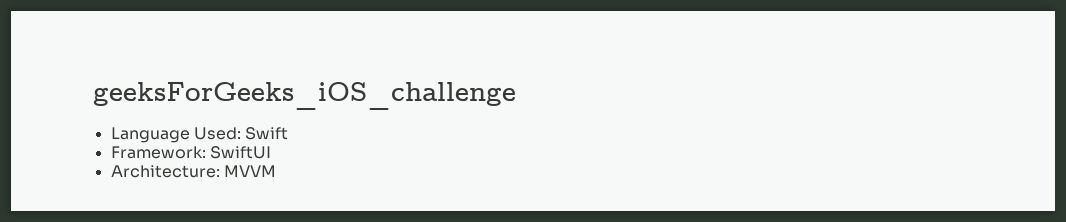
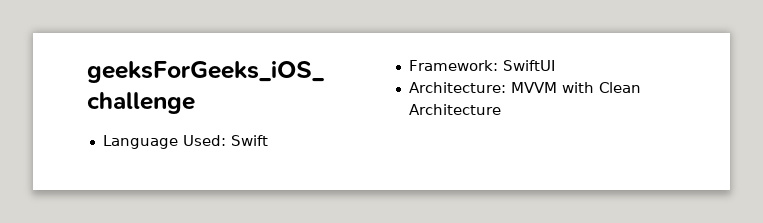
- Architecture: MVVM
+ Architecture: MVVM with Clean Architecture

